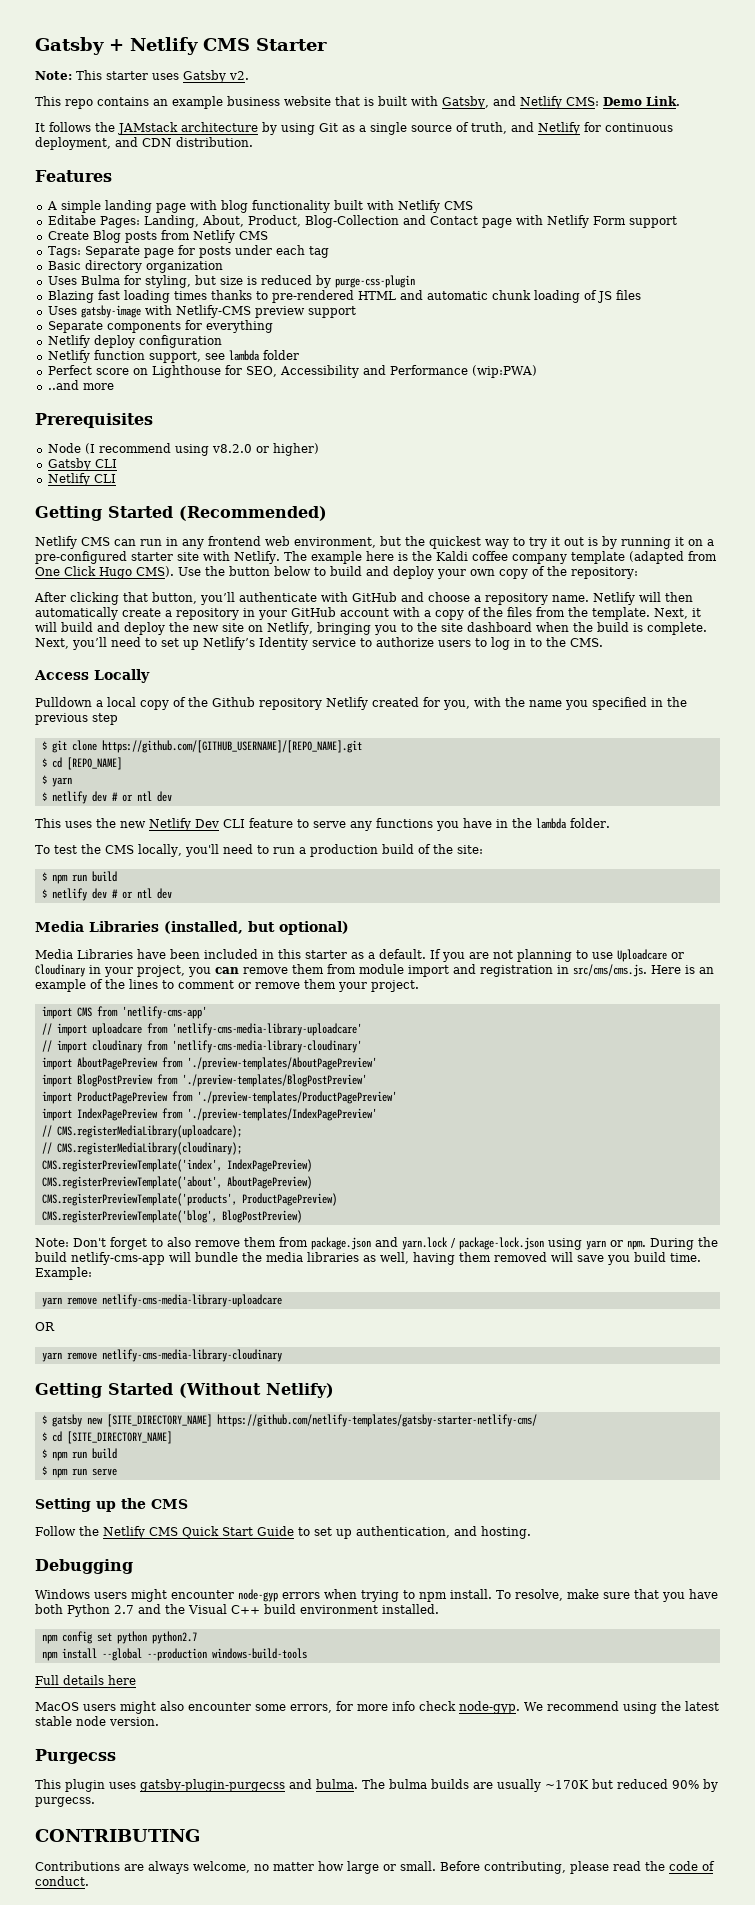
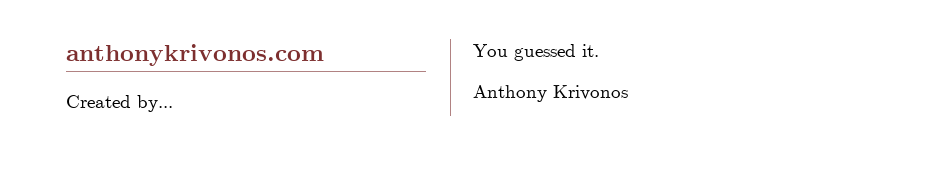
- Gatsby + Netlify CMS Starter
- Note: This starter uses Gatsby v2.
- This repo contains an example business website that is built with Gatsby, and Netlify CMS: Demo Link.
- It follows the JAMstack architecture by using Git as a single source of truth, and Netlify for continuous deployment, and CDN distribution.
- Features
- A simple landing page with blog functionality built with Netlify CMS
- Editabe Pages: Landing, About, Product, Blog-Collection and Contact page with Netlify Form support
- Create Blog posts from Netlify CMS
- Tags: Separate page for posts under each tag
- Basic directory organization
- Uses Bulma for styling, but size is reduced by purge-css-plugin
- Blazing fast loading times thanks to pre-rendered HTML and automatic chunk loading of JS files
- Uses gatsby-image with Netlify-CMS preview support
- Separate components for everything
- Netlify deploy configuration
- Netlify function support, see lambda folder
- Perfect score on Lighthouse for SEO, Accessibility and Performance (wip:PWA)
- ..and more
- Prerequisites
- Node (I recommend using v8.2.0 or higher)
- Gatsby CLI
- Netlify CLI
- Getting Started (Recommended)
- Netlify CMS can run in any frontend web environment, but the quickest way to try it out is by running it on a pre-configured starter site with Netlify. The example here is the Kaldi coffee company template (adapted from One Click Hugo CMS). Use the button below to build and deploy your own copy of the repository:
- After clicking that button, you’ll authenticate with GitHub and choose a repository name. Netlify will then automatically create a repository in your GitHub account with a copy of the files from the template. Next, it will build and deploy the new site on Netlify, bringing you to the site dashboard when the build is complete. Next, you’ll need to set up Netlify’s Identity service to authorize users to log in to the CMS.
- Access Locally
- Pulldown a local copy of the Github repository Netlify created for you, with the name you specified in the previous step
- $ git clone https://github.com/[GITHUB_USERNAME]/[REPO_NAME].git
- $ cd [REPO_NAME]
- $ yarn
- $ netlify dev # or ntl dev
- This uses the new Netlify Dev CLI feature to serve any functions you have in the lambda folder.
- To test the CMS locally, you'll need to run a production build of the site:
- $ npm run build
- $ netlify dev # or ntl dev
- Media Libraries (installed, but optional)
- Media Libraries have been included in this starter as a default. If you are not planning to use Uploadcare or Cloudinary in your project, you can remove them from module import and registration in src/cms/cms.js. Here is an example of the lines to comment or remove them your project.
- import CMS from 'netlify-cms-app'
- // import uploadcare from 'netlify-cms-media-library-uploadcare'
- // import cloudinary from 'netlify-cms-media-library-cloudinary'
- import AboutPagePreview from './preview-templates/AboutPagePreview'
- import BlogPostPreview from './preview-templates/BlogPostPreview'
- import ProductPagePreview from './preview-templates/ProductPagePreview'
- import IndexPagePreview from './preview-templates/IndexPagePreview'
- // CMS.registerMediaLibrary(uploadcare);
- // CMS.registerMediaLibrary(cloudinary);
- CMS.registerPreviewTemplate('index', IndexPagePreview)
- CMS.registerPreviewTemplate('about', AboutPagePreview)
- CMS.registerPreviewTemplate('products', ProductPagePreview)
- CMS.registerPreviewTemplate('blog', BlogPostPreview)
- Note: Don't forget to also remove them from package.json and yarn.lock / package-lock.json using yarn or npm. During the build netlify-cms-app will bundle the media libraries as well, having them removed will save you build time. Example:
- yarn remove netlify-cms-media-library-uploadcare
- OR
- yarn remove netlify-cms-media-library-cloudinary
- Getting Started (Without Netlify)
- $ gatsby new [SITE_DIRECTORY_NAME] https://github.com/netlify-templates/gatsby-starter-netlify-cms/
- $ cd [SITE_DIRECTORY_NAME]
- $ npm run build
- $ npm run serve
- Setting up the CMS
- Follow the Netlify CMS Quick Start Guide to set up authentication, and hosting.
- Debugging
- Windows users might encounter node-gyp errors when trying to npm install. To resolve, make sure that you have both Python 2.7 and the Visual C++ build environment installed.
- npm config set python python2.7
- npm install --global --production windows-build-tools
- Full details here
- MacOS users might also encounter some errors, for more info check node-gyp. We recommend using the latest stable node version.
- Purgecss
- This plugin uses gatsby-plugin-purgecss and bulma. The bulma builds are usually ~170K but reduced 90% by purgecss.
- CONTRIBUTING
- Contributions are always welcome, no matter how large or small. Before contributing, please read the code of conduct.
+ anthonykrivonos.com
+ Created by...
+ You guessed it.
+ Anthony Krivonos

